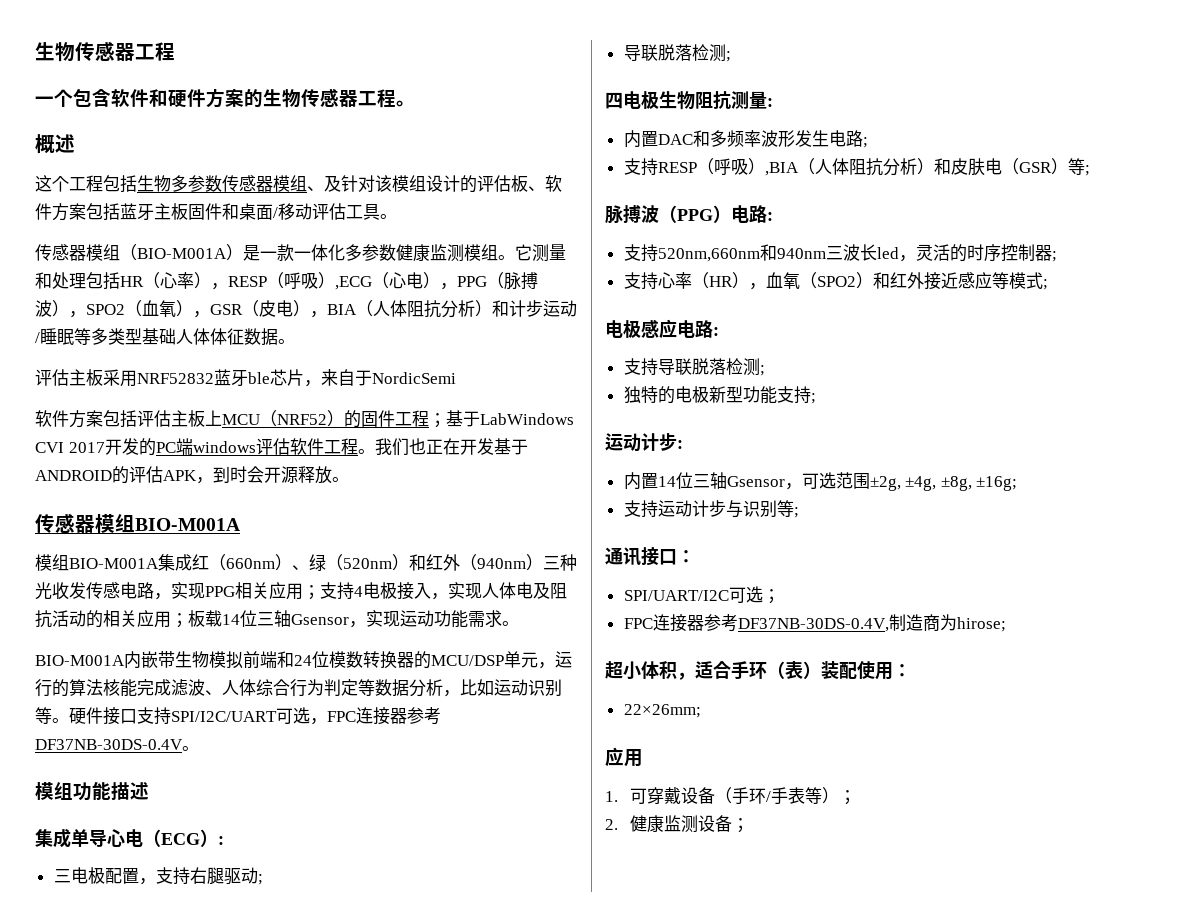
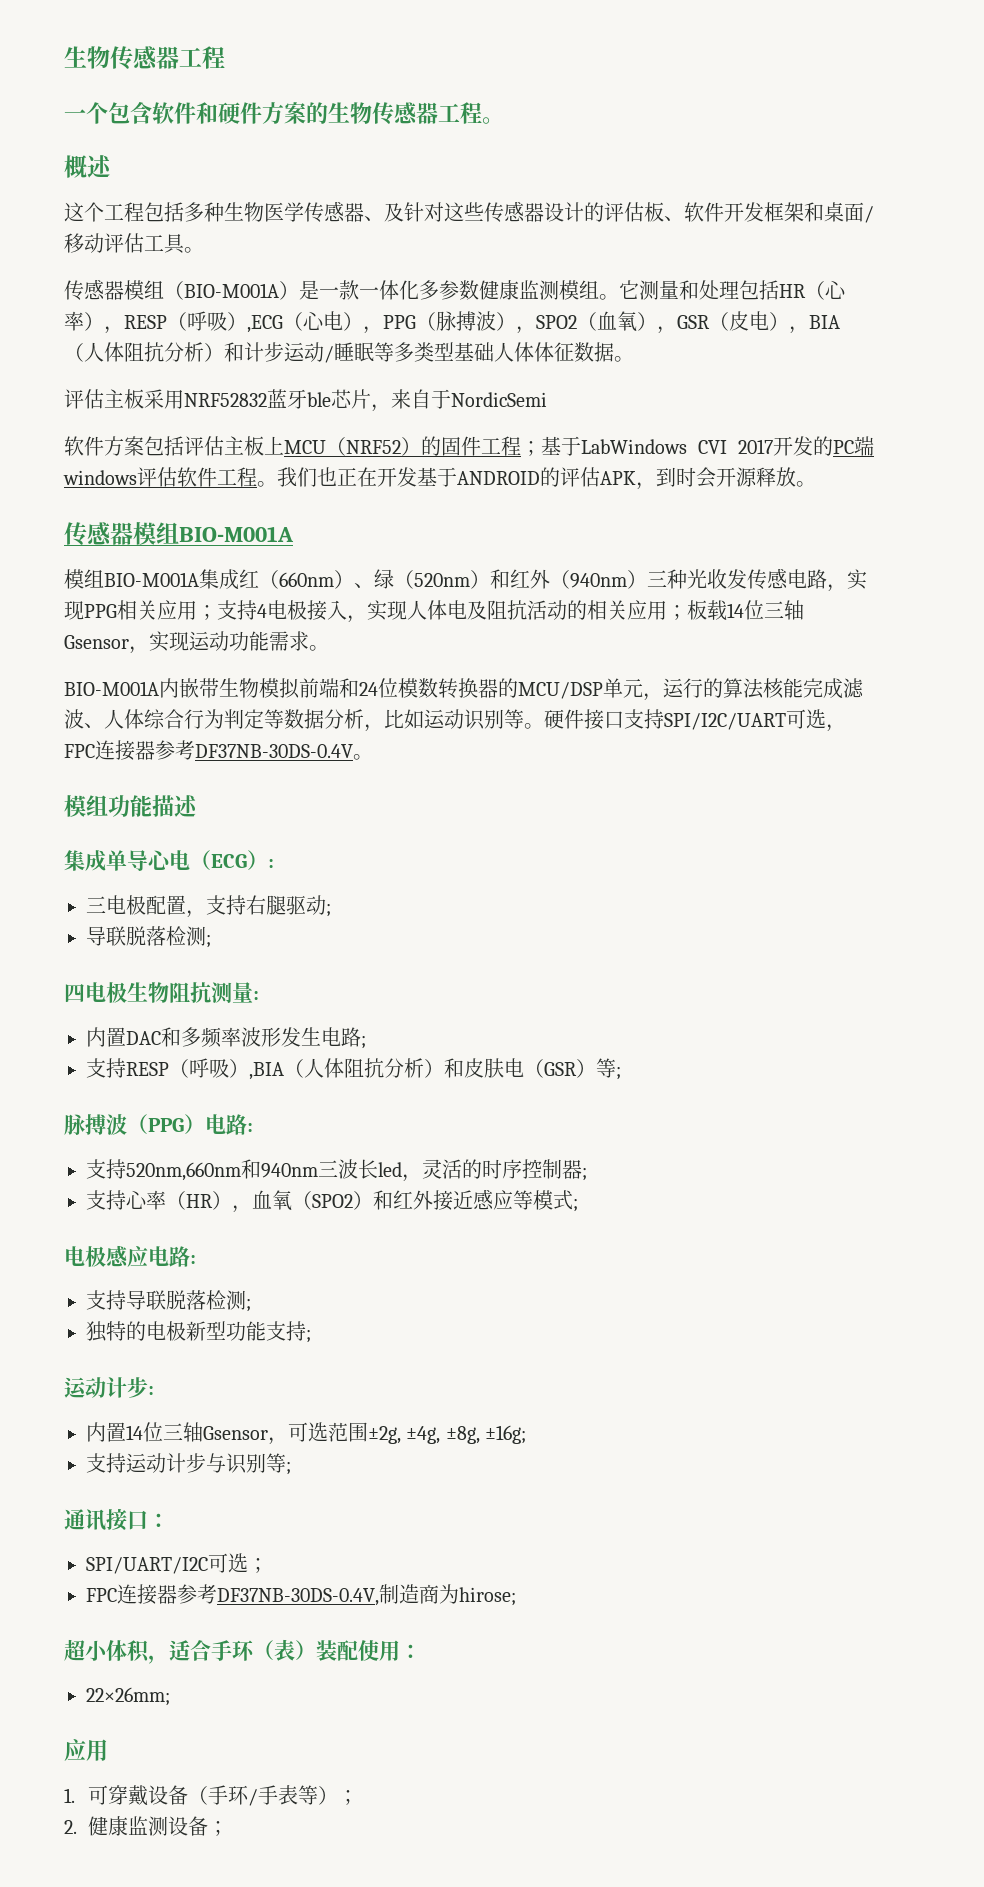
- 这个工程包括生物多参数传感器模组、及针对该模组设计的评估板、软件方案包括蓝牙主板固件和桌面/移动评估工具。
+ 这个工程包括多种生物医学传感器、及针对这些传感器设计的评估板、软件开发框架和桌面/移动评估工具。

